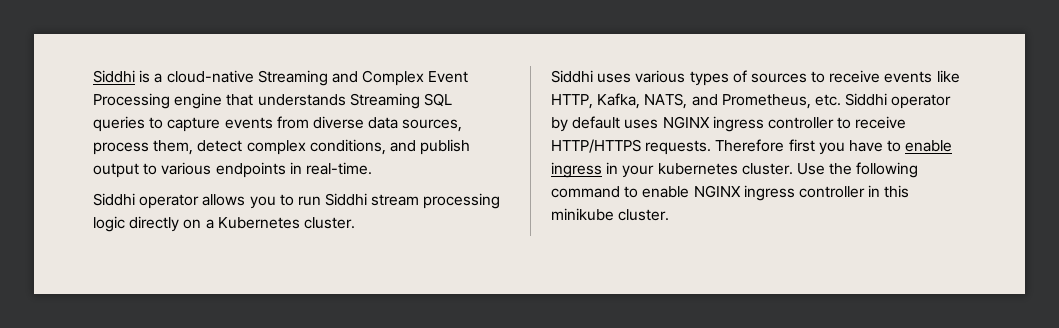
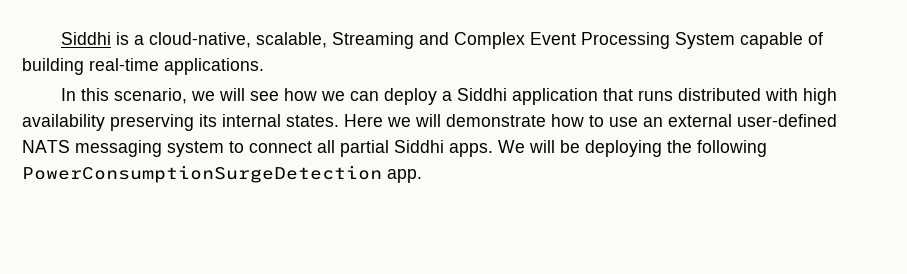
- Siddhi is a cloud-native Streaming and Complex Event Processing engine that understands Streaming SQL queries to capture events from diverse data sources, process them, detect complex conditions, and publish output to various endpoints in real-time.
- Siddhi operator allows you to run Siddhi stream processing logic directly on a Kubernetes cluster.
- Siddhi uses various types of sources to receive events like HTTP, Kafka, NATS, and Prometheus, etc. Siddhi operator by default uses NGINX ingress controller to receive HTTP/HTTPS requests. Therefore first you have to enable ingress in your kubernetes cluster. Use the following command to enable NGINX ingress controller in this minikube cluster.
+ Siddhi is a cloud-native, scalable, Streaming and Complex Event Processing System capable of building real-time applications.
+ In this scenario, we will see how we can deploy a Siddhi application that runs distributed with high availability preserving its internal states. Here we will demonstrate how to use an external user-defined NATS messaging system to connect all partial Siddhi apps. We will be deploying the following PowerConsumptionSurgeDetection app.

